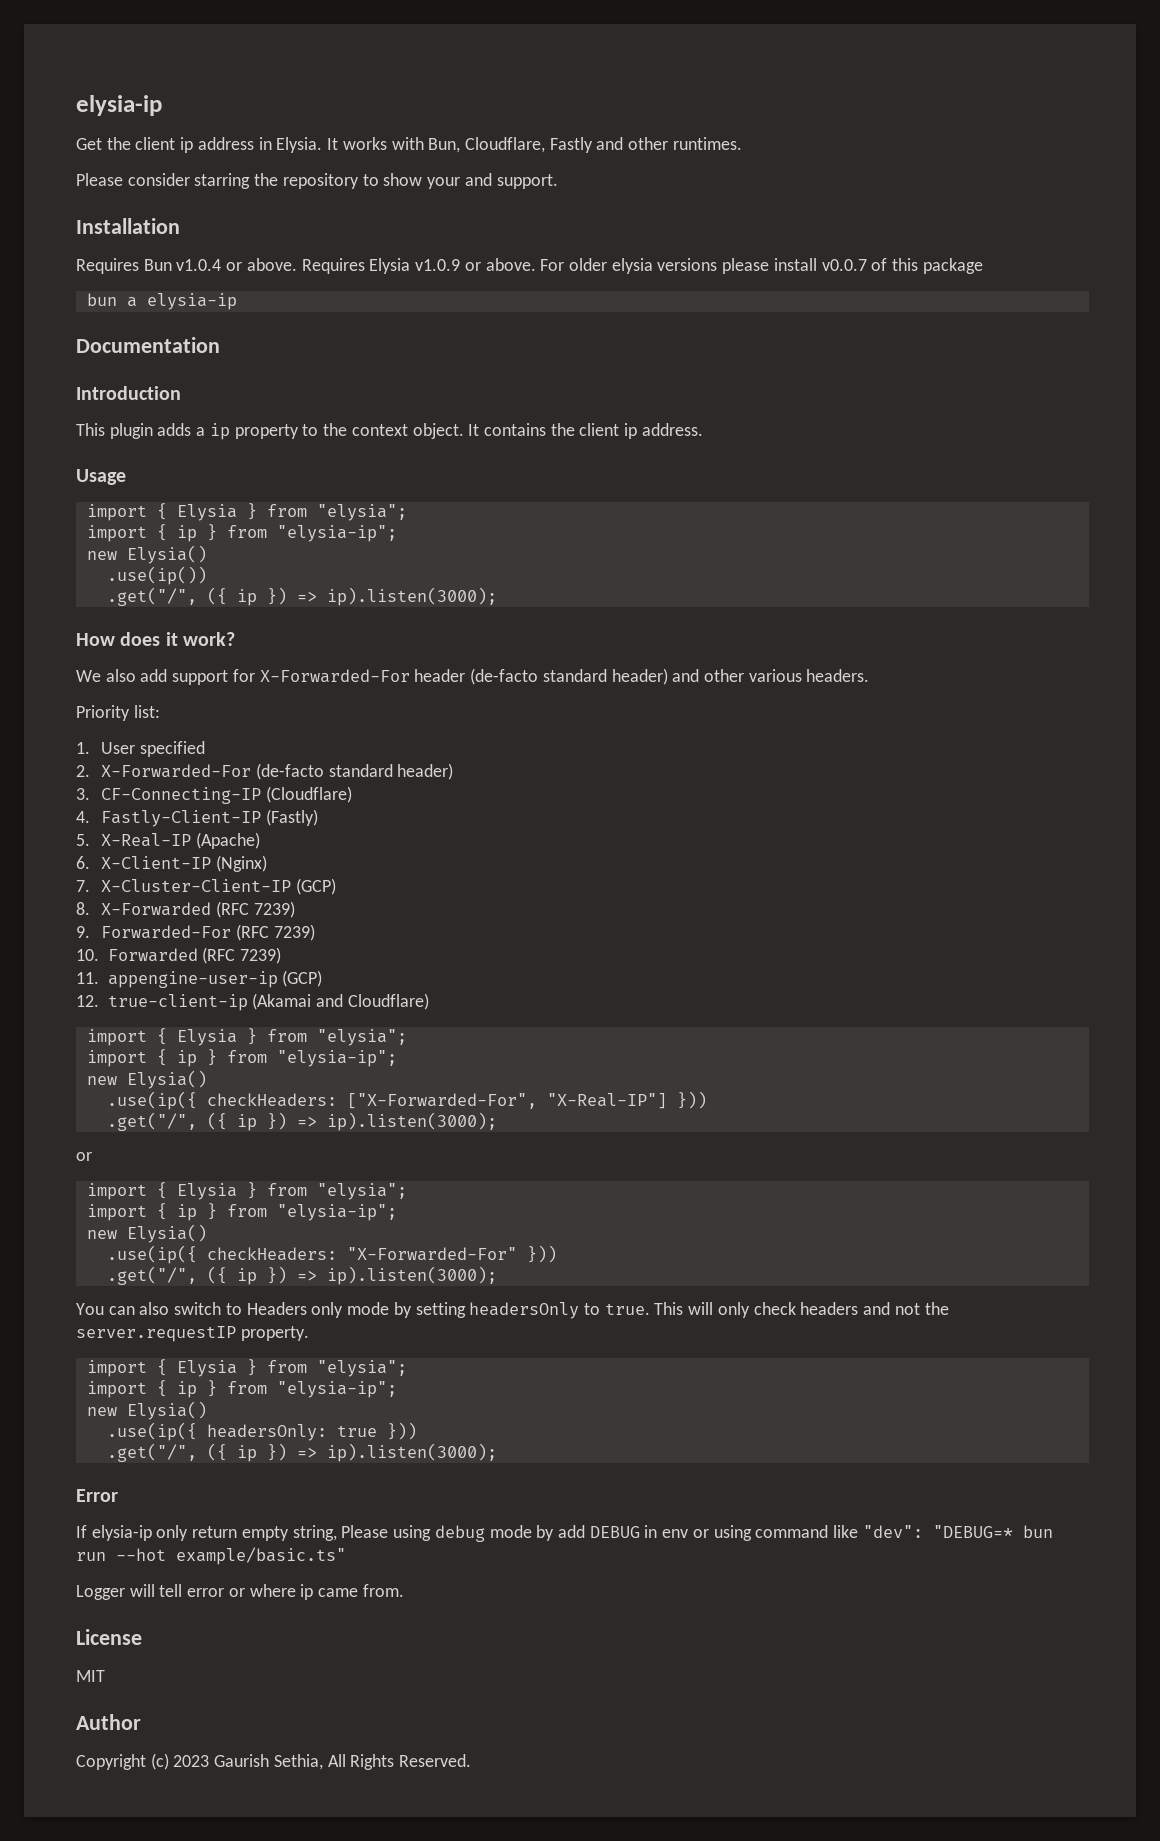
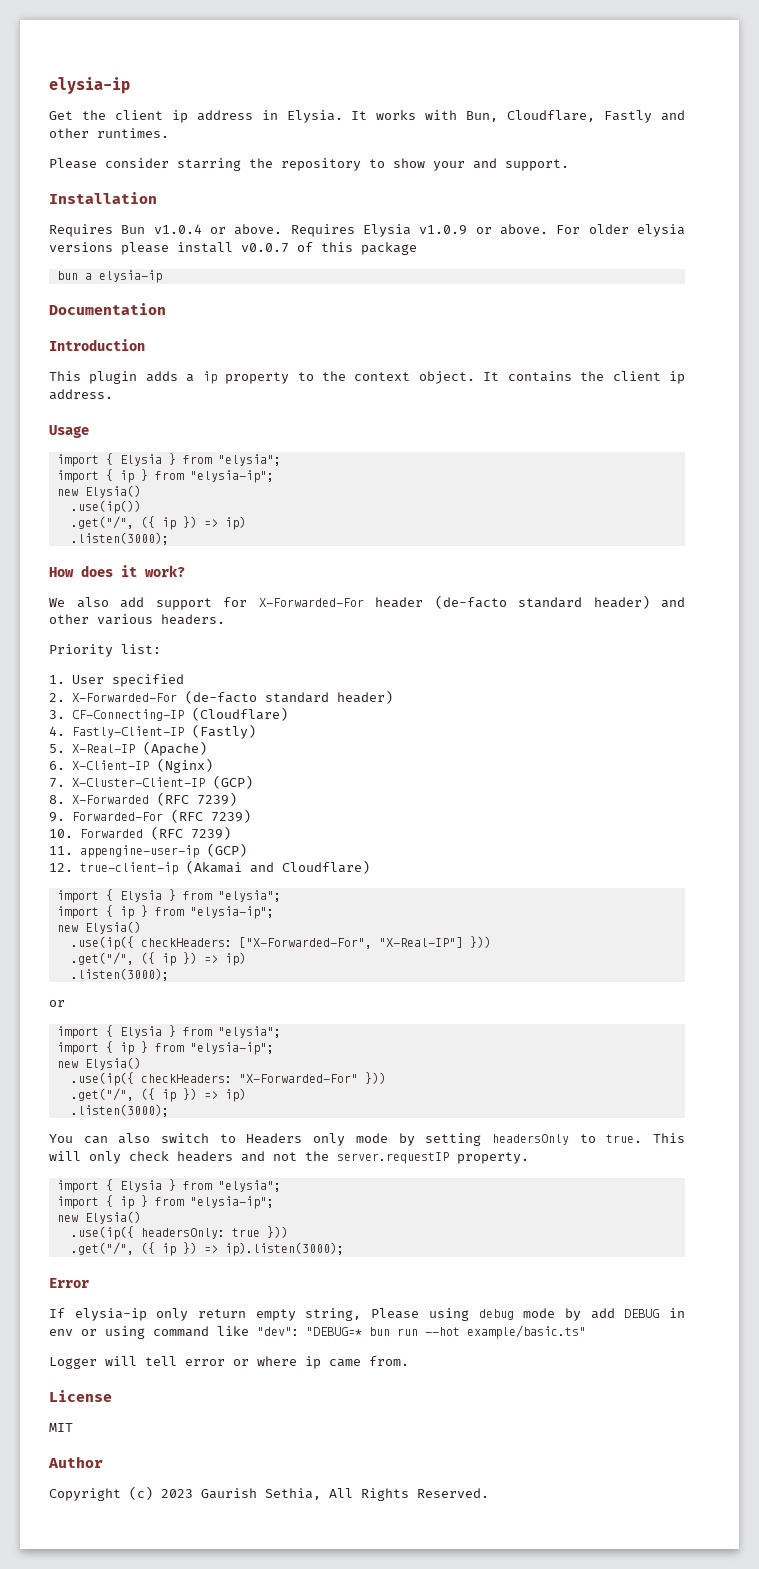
  .use(ip())
- .get("/", ({ ip }) => ip).listen(3000);
+ .get("/", ({ ip }) => ip)
+ .listen(3000);
  .use(ip({ checkHeaders: ["X-Forwarded-For", "X-Real-IP"] }))
- .get("/", ({ ip }) => ip).listen(3000);
+ .get("/", ({ ip }) => ip)
+ .listen(3000);
  .use(ip({ checkHeaders: "X-Forwarded-For" }))
- .get("/", ({ ip }) => ip).listen(3000);
+ .get("/", ({ ip }) => ip)
+ .listen(3000);

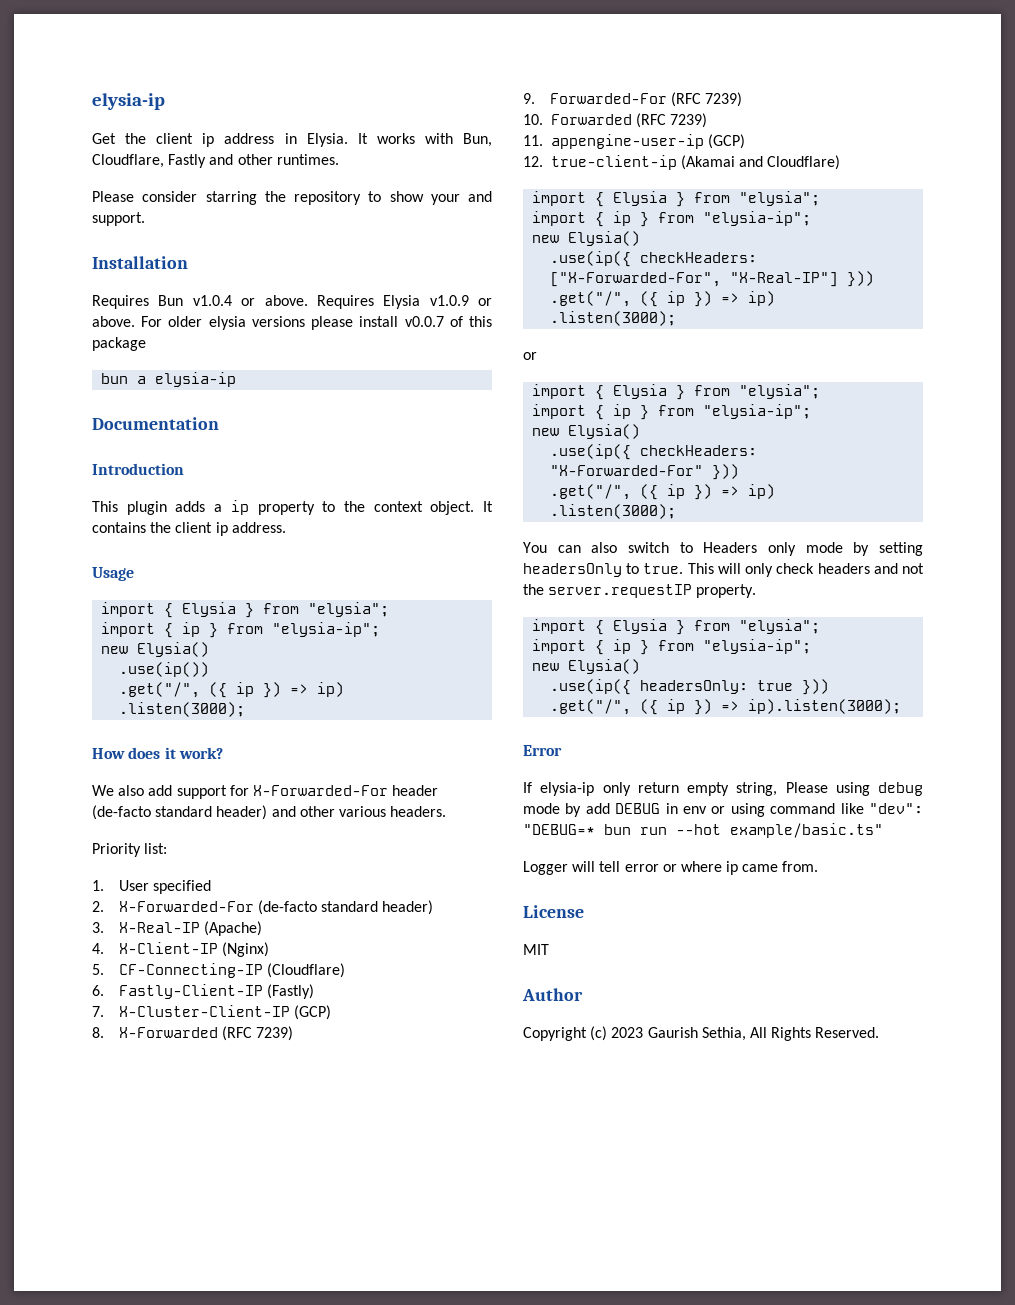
- 3. CF-Connecting-IP (Cloudflare)
+ 3. X-Real-IP (Apache)
+ 4. X-Client-IP (Nginx)
+ 5. CF-Connecting-IP (Cloudflare)
- 4. Fastly-Client-IP (Fastly)
+ 6. Fastly-Client-IP (Fastly)
- 5. X-Real-IP (Apache)
- 6. X-Client-IP (Nginx)

